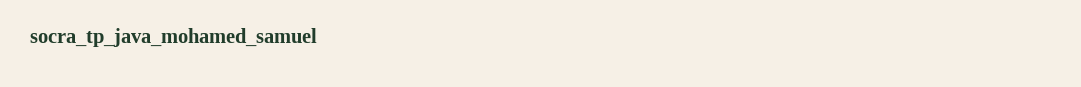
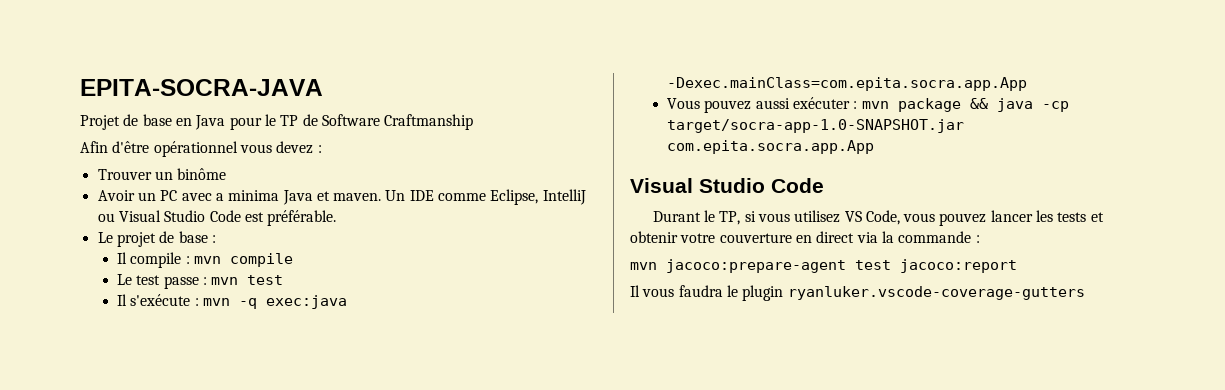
- socra_tp_java_mohamed_samuel
+ EPITA-SOCRA-JAVA
+ Projet de base en Java pour le TP de Software Craftmanship
+ Afin d'être opérationnel vous devez :
+ Trouver un binôme
+ Avoir un PC avec a minima Java et maven. Un IDE comme Eclipse, IntelliJ ou Visual Studio Code est préférable.
+ Le projet de base :
+ Il compile : mvn compile
+ Le test passe : mvn test
+ Il s'exécute : mvn -q exec:java -Dexec.mainClass=com.epita.socra.app.App
+ Vous pouvez aussi exécuter : mvn package && java -cp target/socra-app-1.0-SNAPSHOT.jar com.epita.socra.app.App
+ Visual Studio Code
+ Durant le TP, si vous utilisez VS Code, vous pouvez lancer les tests et obtenir votre couverture en direct via la commande :
+ mvn jacoco:prepare-agent test jacoco:report
+ Il vous faudra le plugin ryanluker.vscode-coverage-gutters

